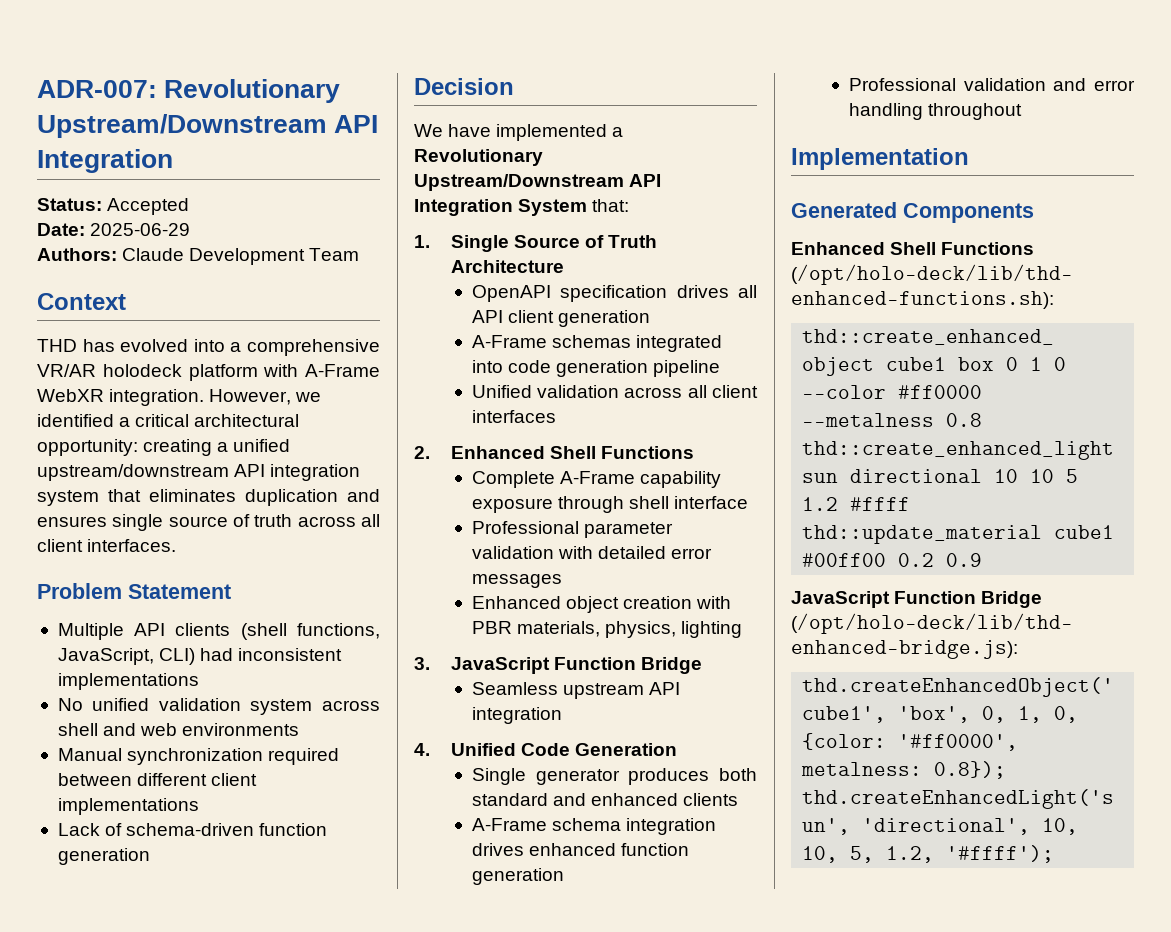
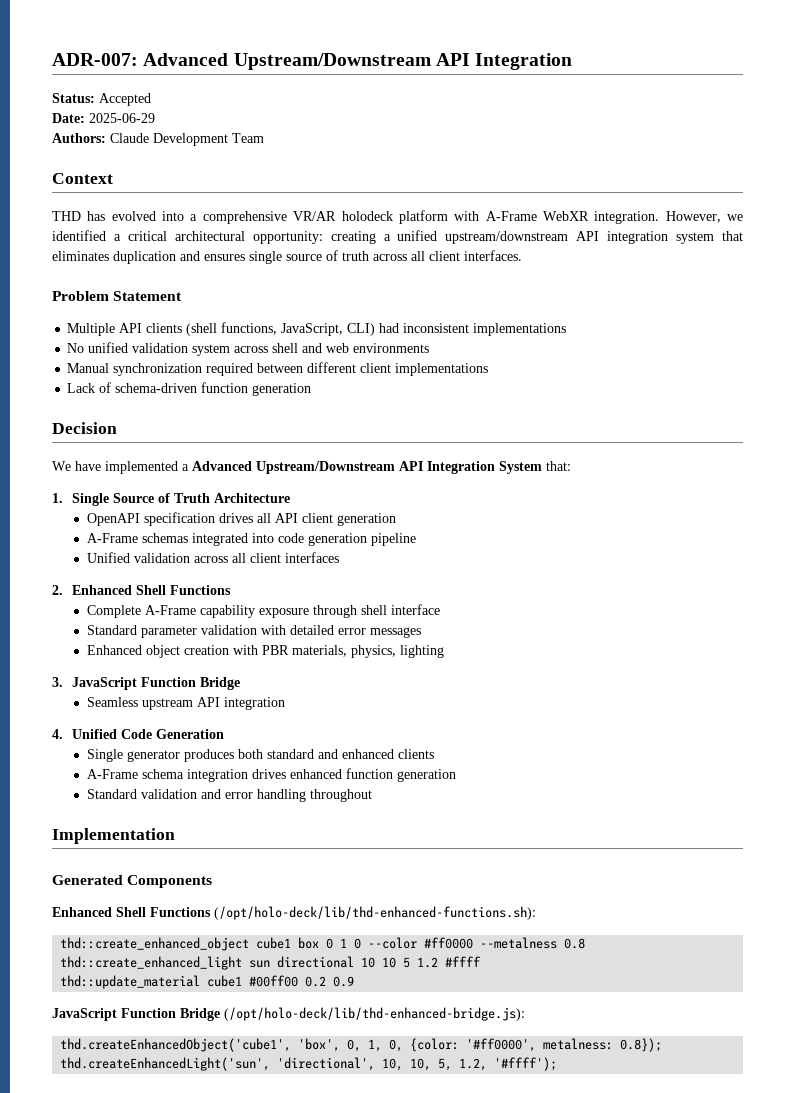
- ADR-007: Revolutionary Upstream/Downstream API Integration
+ ADR-007: Advanced Upstream/Downstream API Integration
- We have implemented a Revolutionary Upstream/Downstream API Integration System that:
+ We have implemented a Advanced Upstream/Downstream API Integration System that:
- Professional parameter validation with detailed error messages
+ Standard parameter validation with detailed error messages
- Professional validation and error handling throughout
+ Standard validation and error handling throughout

